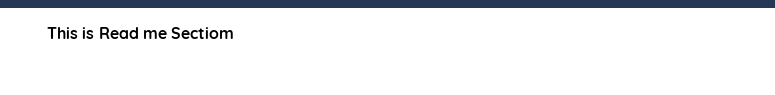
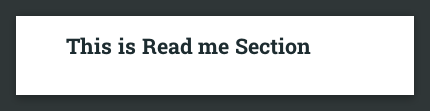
- This is Read me Sectiom
+ This is Read me Section

